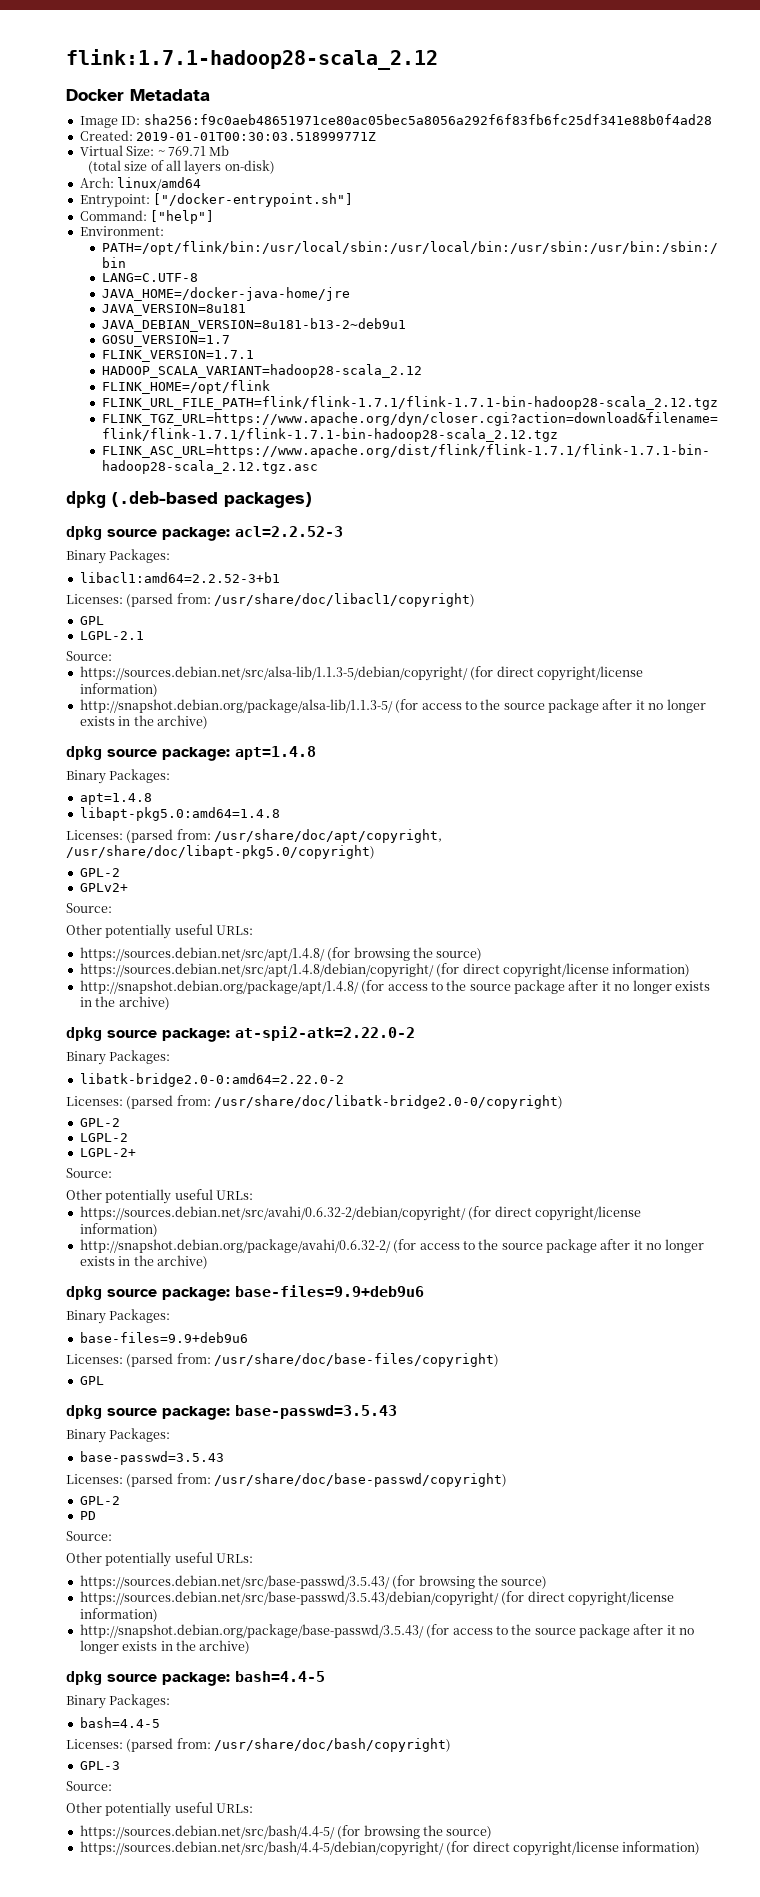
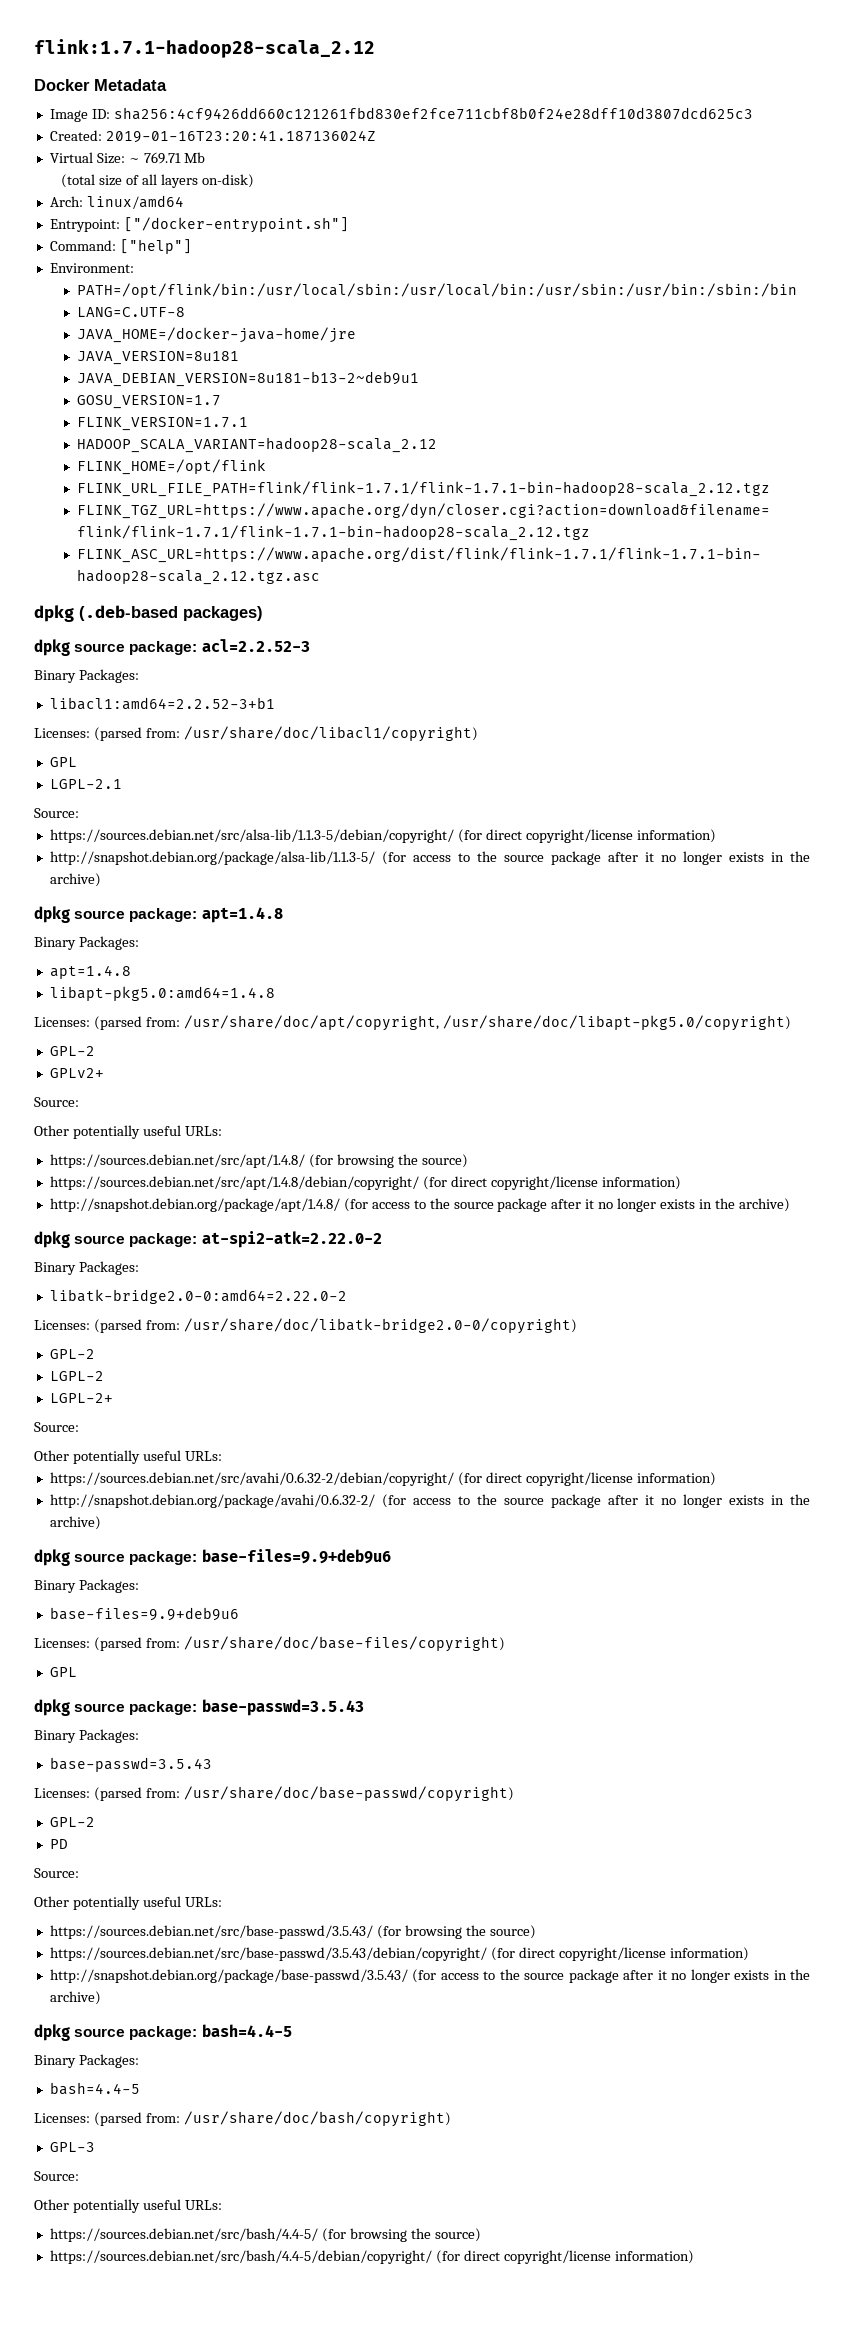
- Image ID: sha256:f9c0aeb48651971ce80ac05bec5a8056a292f6f83fb6fc25df341e88b0f4ad28
+ Image ID: sha256:4cf9426dd660c121261fbd830ef2fce711cbf8b0f24e28dff10d3807dcd625c3
- Created: 2019-01-01T00:30:03.518999771Z
+ Created: 2019-01-16T23:20:41.187136024Z

